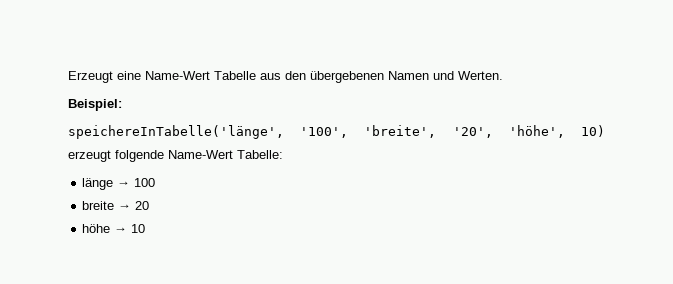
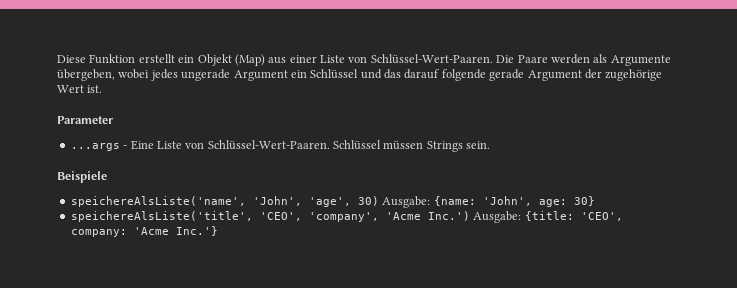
- Erzeugt eine Name-Wert Tabelle aus den übergebenen Namen und Werten.
- Beispiel:
- speichereInTabelle('länge', '100', 'breite', '20', 'höhe', 10) erzeugt folgende Name-Wert Tabelle:
- länge → 100
- breite → 20
- höhe → 10
+ Diese Funktion erstellt ein Objekt (Map) aus einer Liste von Schlüssel-Wert-Paaren. Die Paare werden als Argumente übergeben, wobei jedes ungerade Argument ein Schlüssel und das darauf folgende gerade Argument der zugehörige Wert ist.
+ Parameter
+ ...args - Eine Liste von Schlüssel-Wert-Paaren. Schlüssel müssen Strings sein.
+ Beispiele
+ speichereAlsListe('name', 'John', 'age', 30) Ausgabe: {name: 'John', age: 30}
+ speichereAlsListe('title', 'CEO', 'company', 'Acme Inc.') Ausgabe: {title: 'CEO', company: 'Acme Inc.'}

